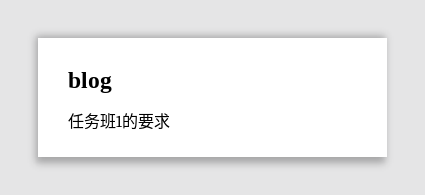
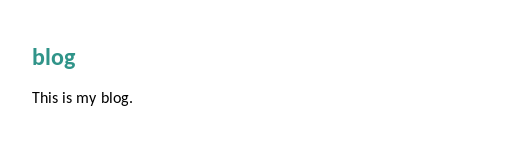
- 任务班1的要求
+ This is my blog.

